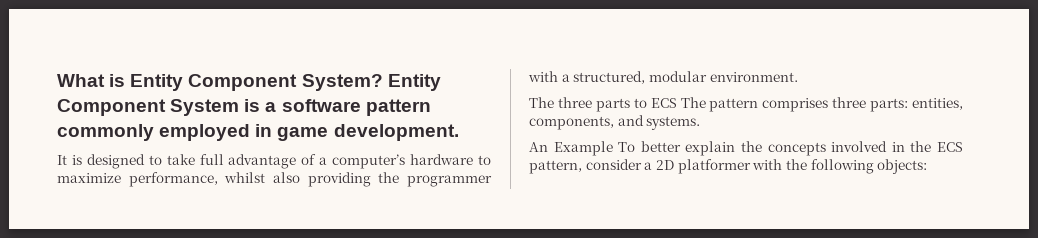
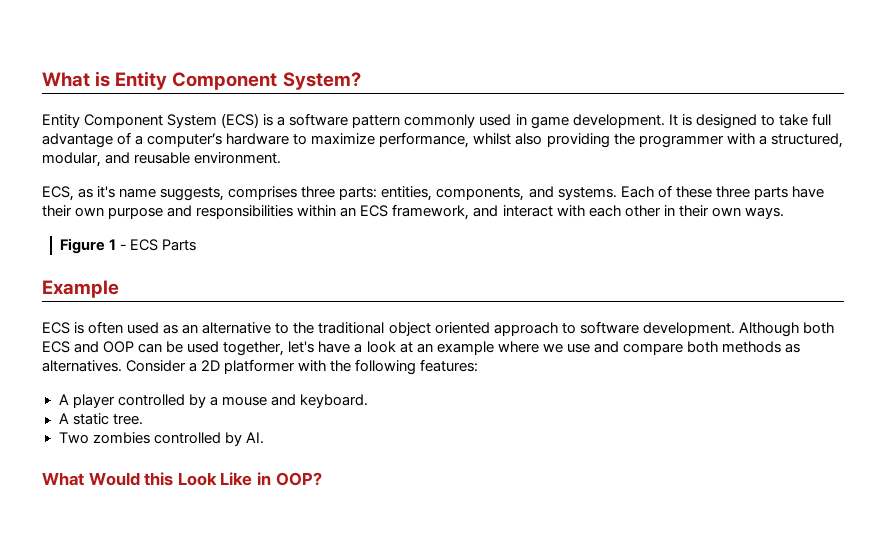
- What is Entity Component System? Entity Component System is a software pattern commonly employed in game development.
- It is designed to take full advantage of a computer’s hardware to maximize performance, whilst also providing the programmer with a structured, modular environment.
- The three parts to ECS The pattern comprises three parts: entities, components, and systems.
- An Example To better explain the concepts involved in the ECS pattern, consider a 2D platformer with the following objects:
+ What is Entity Component System?
+ Entity Component System (ECS) is a software pattern commonly used in game development. It is designed to take full advantage of a computer’s hardware to maximize performance, whilst also providing the programmer with a structured, modular, and reusable environment.
+ ECS, as it's name suggests, comprises three parts: entities, components, and systems. Each of these three parts have their own purpose and responsibilities within an ECS framework, and interact with each other in their own ways.
+ Figure 1 - ECS Parts
+ Example
+ ECS is often used as an alternative to the traditional object oriented approach to software development. Although both ECS and OOP can be used together, let's have a look at an example where we use and compare both methods as alternatives. Consider a 2D platformer with the following features:
+ A player controlled by a mouse and keyboard.
+ A static tree.
+ Two zombies controlled by AI.
+ What Would this Look Like in OOP?

